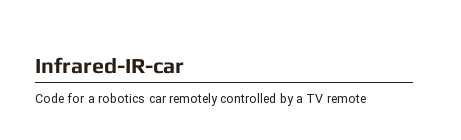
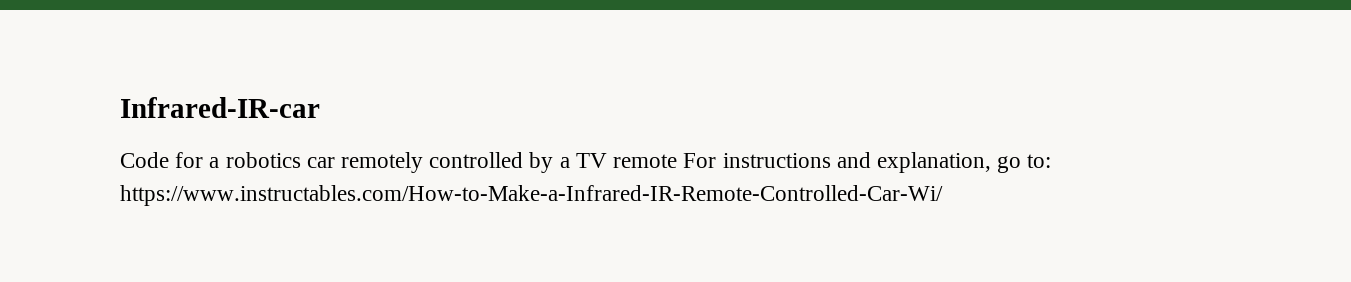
- Code for a robotics car remotely controlled by a TV remote
+ Code for a robotics car remotely controlled by a TV remote For instructions and explanation, go to: https://www.instructables.com/How-to-Make-a-Infrared-IR-Remote-Controlled-Car-Wi/

